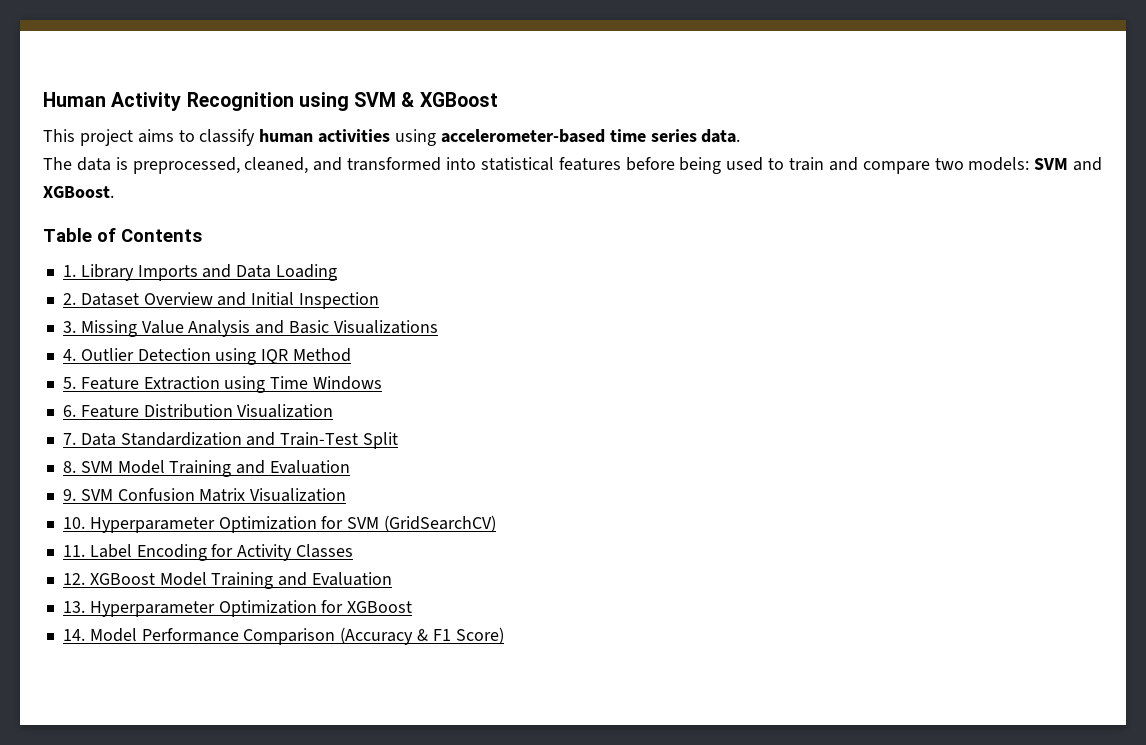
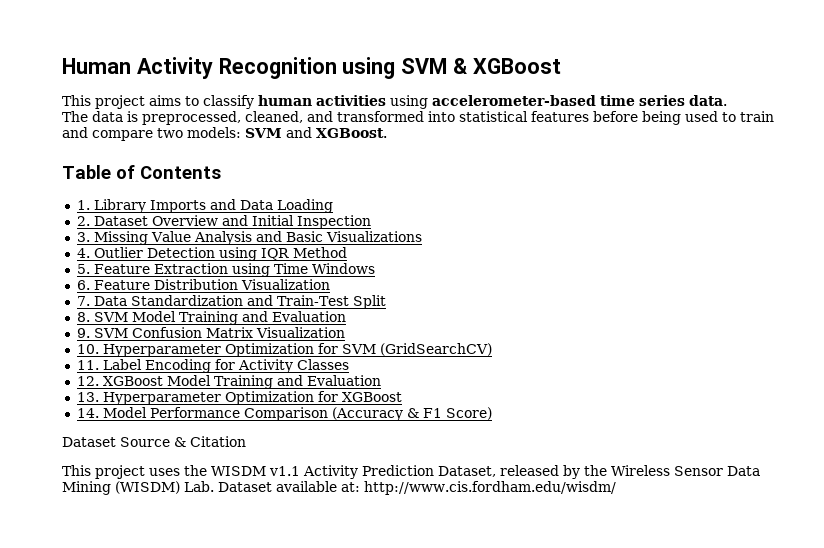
+ Dataset Source & Citation
+ This project uses the WISDM v1.1 Activity Prediction Dataset, released by the Wireless Sensor Data Mining (WISDM) Lab. Dataset available at: http://www.cis.fordham.edu/wisdm/

